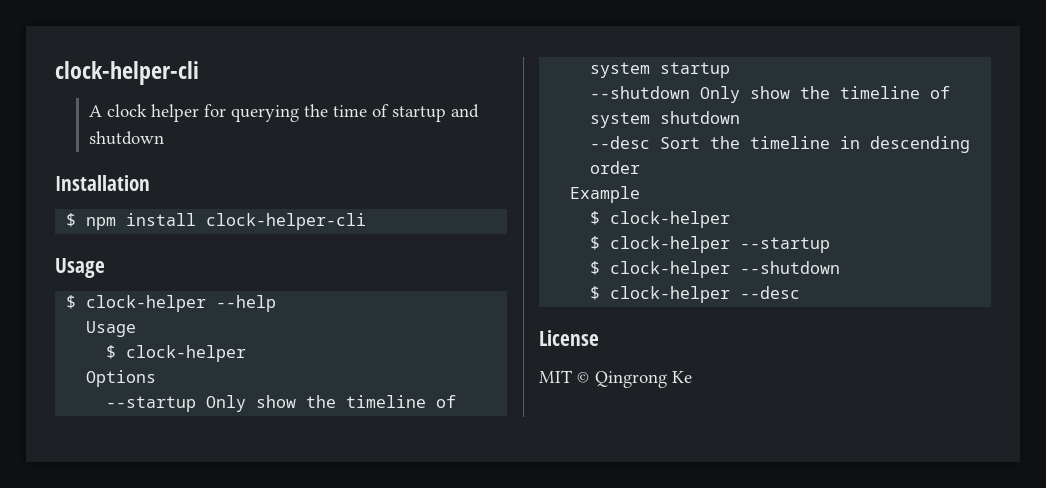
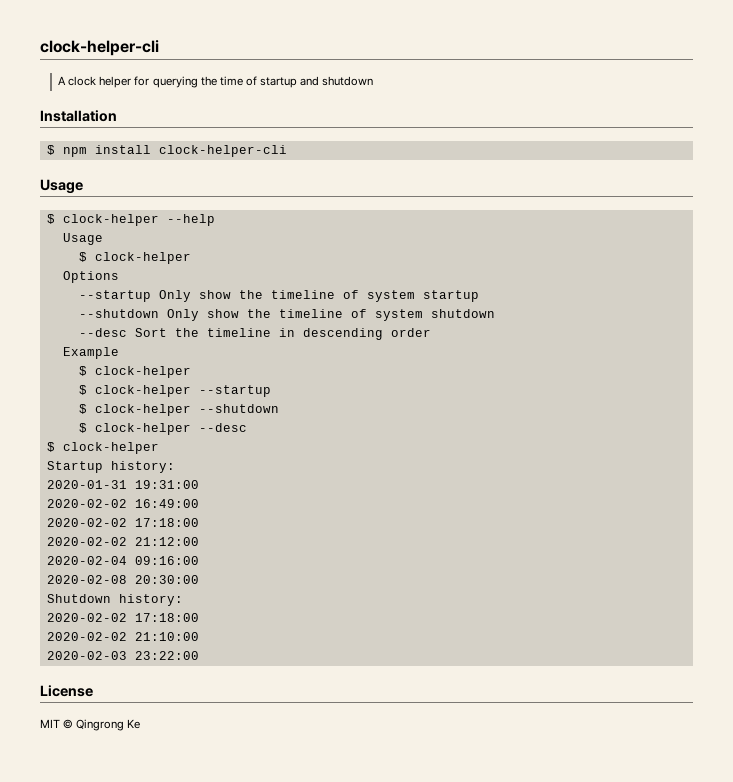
  $ clock-helper --desc
+ $ clock-helper
+ Startup history:
+ 2020-01-31 19:31:00
+ 2020-02-02 16:49:00
+ 2020-02-02 17:18:00
+ 2020-02-02 21:12:00
+ 2020-02-04 09:16:00
+ 2020-02-08 20:30:00
+ Shutdown history:
+ 2020-02-02 17:18:00
+ 2020-02-02 21:10:00
+ 2020-02-03 23:22:00

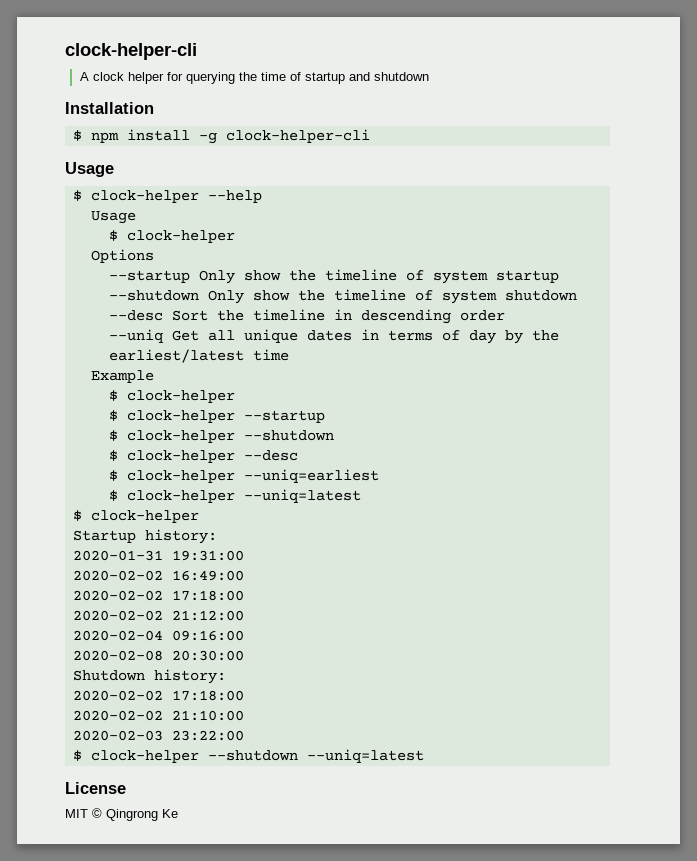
- $ npm install clock-helper-cli
+ $ npm install -g clock-helper-cli
+ --uniq Get all unique dates in terms of day by the earliest/latest time
+ $ clock-helper --uniq=earliest
+ $ clock-helper --uniq=latest
+ $ clock-helper --shutdown --uniq=latest

